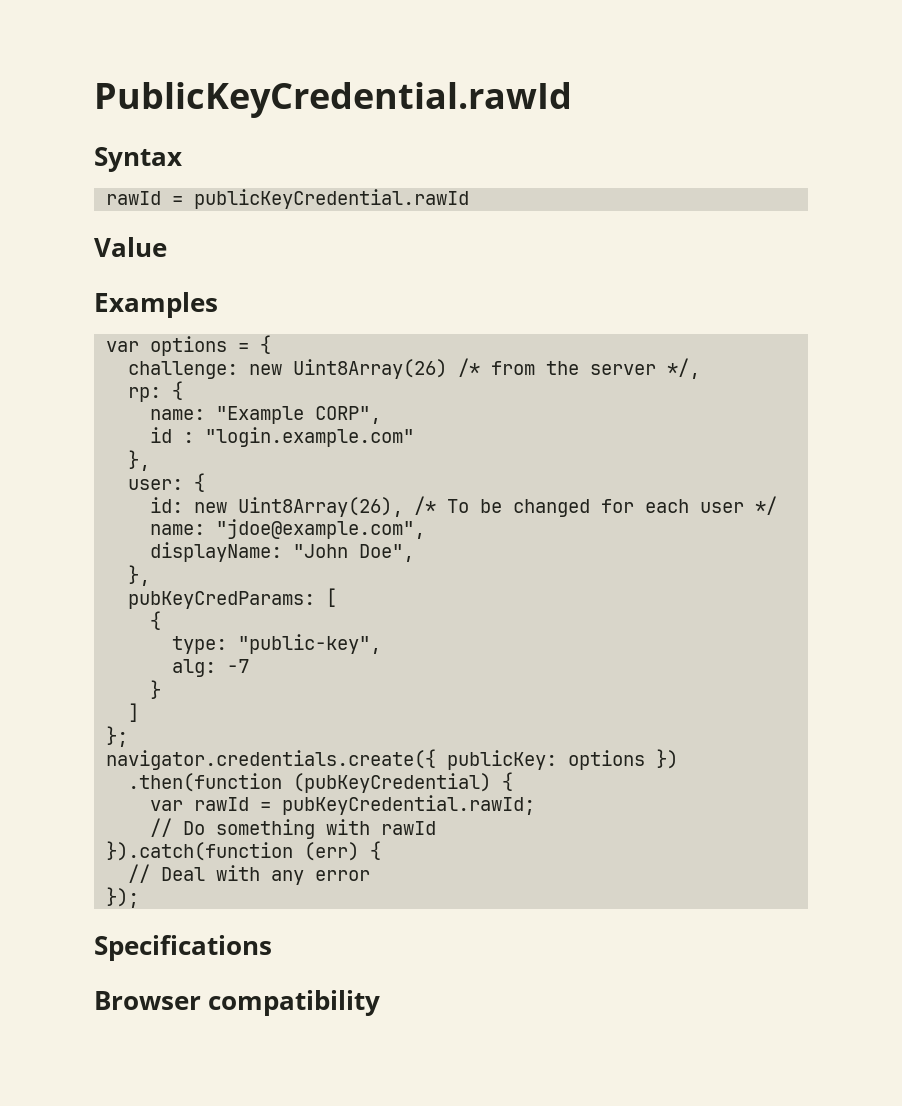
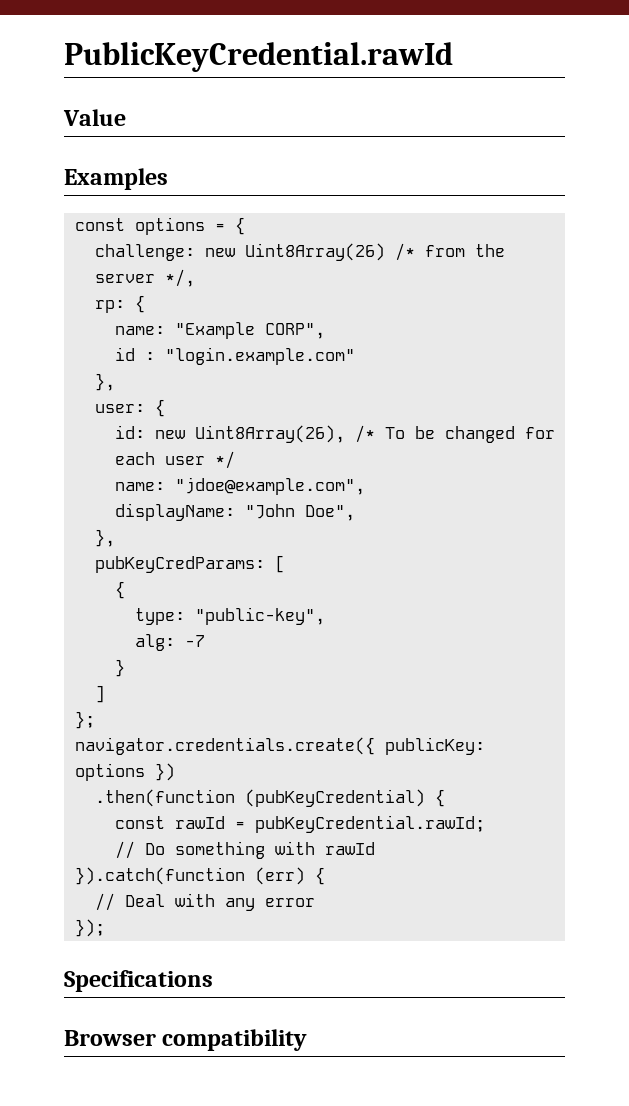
- Syntax
- rawId = publicKeyCredential.rawId
- var options = {
+ const options = {
- var rawId = pubKeyCredential.rawId;
+ const rawId = pubKeyCredential.rawId;

